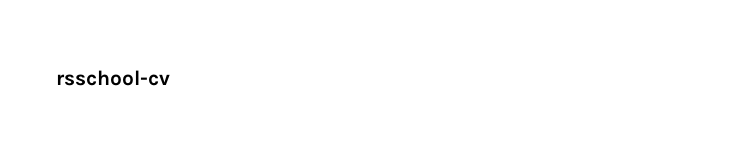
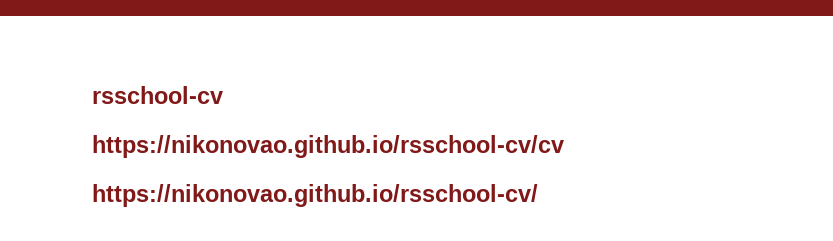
+ https://nikonovao.github.io/rsschool-cv/cv
+ https://nikonovao.github.io/rsschool-cv/

